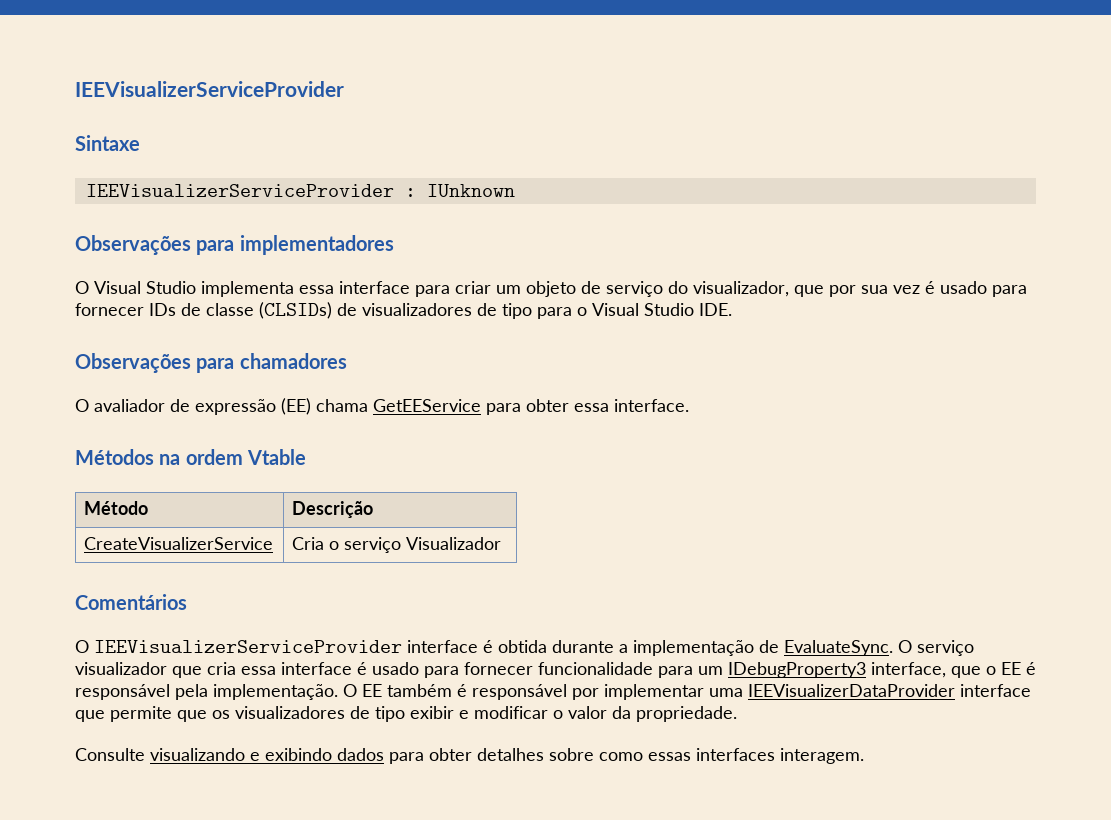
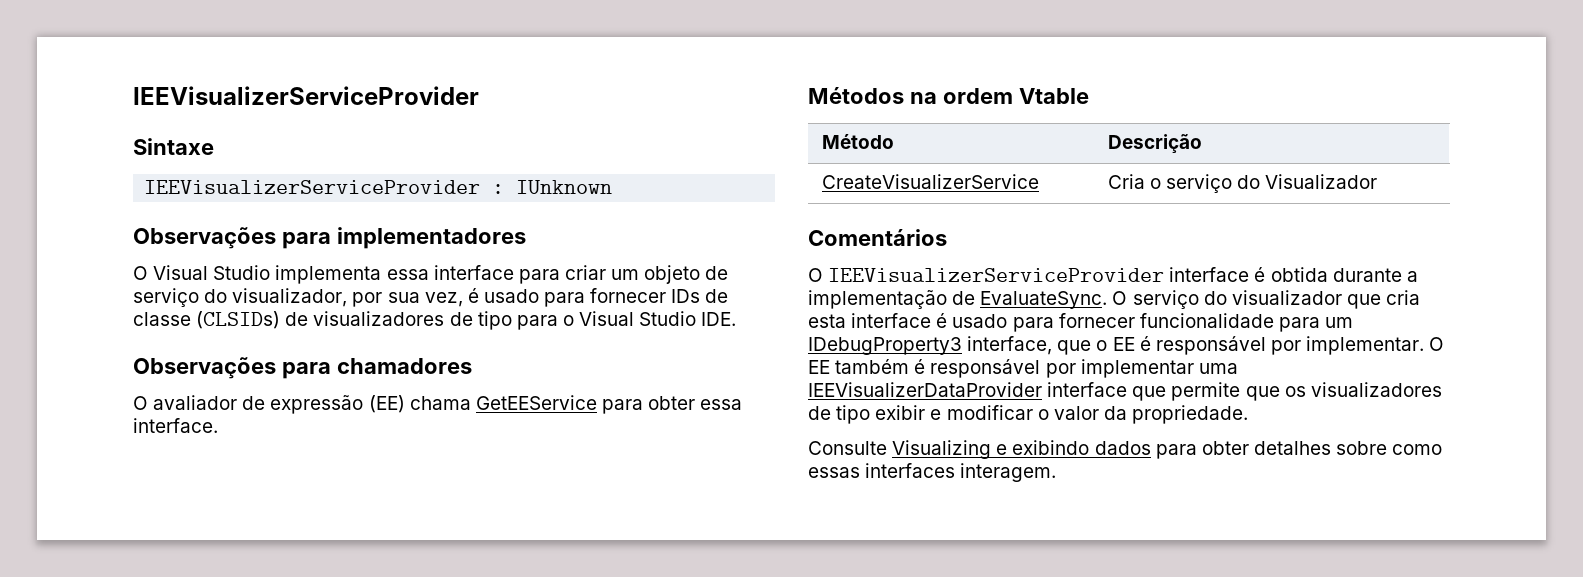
- O Visual Studio implementa essa interface para criar um objeto de serviço do visualizador, que por sua vez é usado para fornecer IDs de classe (CLSIDs) de visualizadores de tipo para o Visual Studio IDE.
+ O Visual Studio implementa essa interface para criar um objeto de serviço do visualizador, por sua vez, é usado para fornecer IDs de classe (CLSIDs) de visualizadores de tipo para o Visual Studio IDE.
- CreateVisualizerService | Cria o serviço Visualizador
+ CreateVisualizerService | Cria o serviço do Visualizador
- O serviço visualizador que cria essa interface é usado para fornecer funcionalidade para um IDebugProperty3 interface, que o EE é responsável pela implementação.
+ O serviço do visualizador que cria esta interface é usado para fornecer funcionalidade para um IDebugProperty3 interface, que o EE é responsável por implementar.
- Consulte visualizando e exibindo dados para obter detalhes sobre como essas interfaces interagem.
+ Consulte Visualizing e exibindo dados para obter detalhes sobre como essas interfaces interagem.

